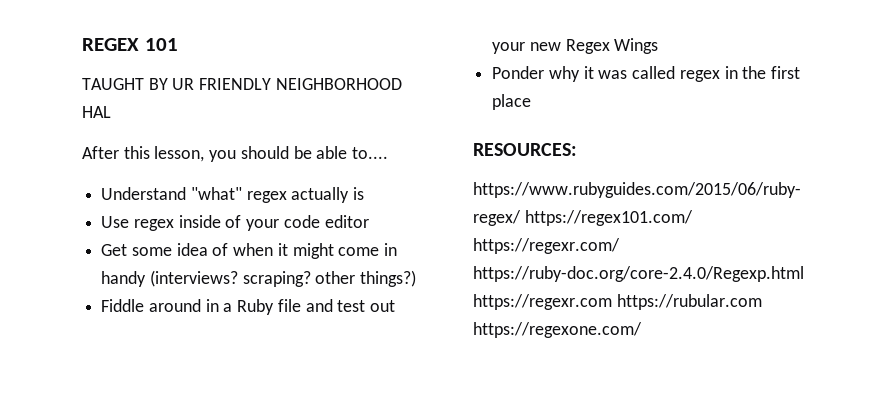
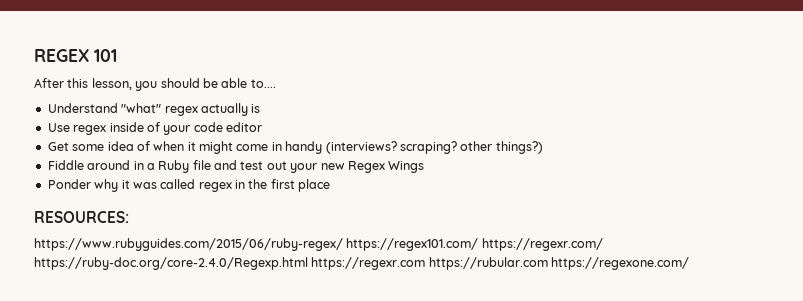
- TAUGHT BY UR FRIENDLY NEIGHBORHOOD HAL

